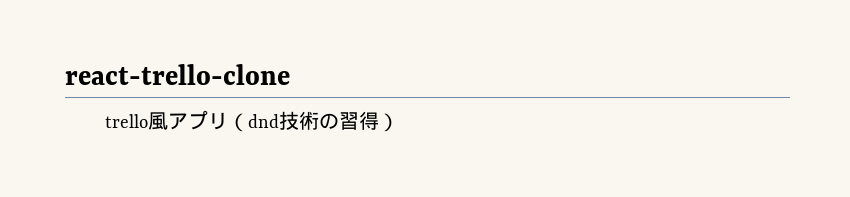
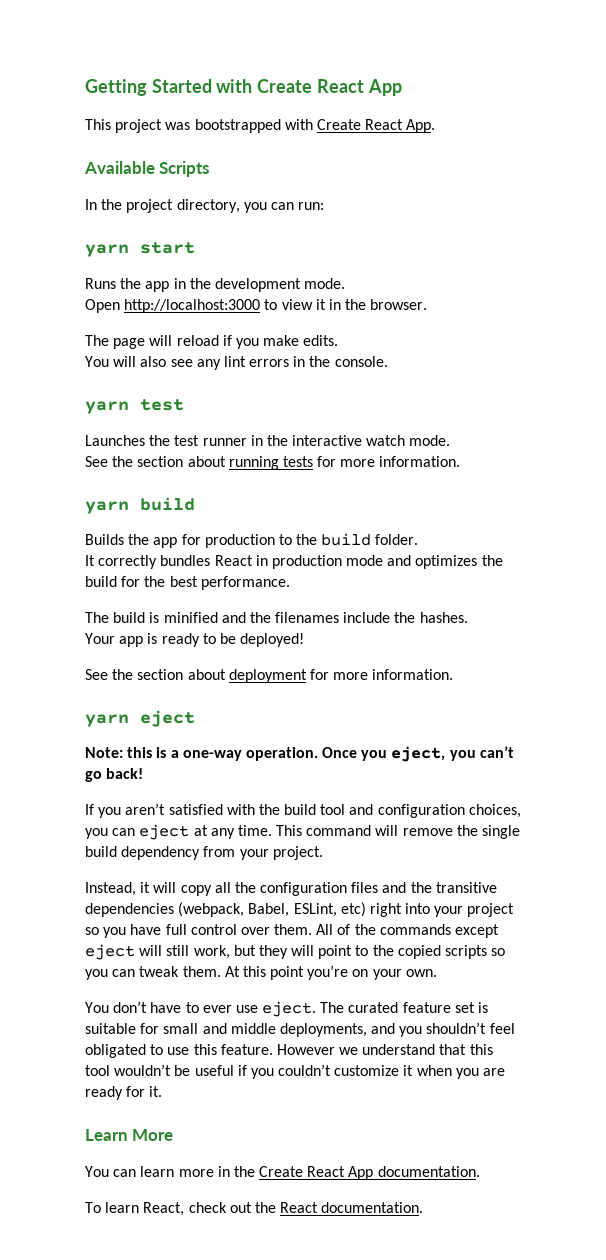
- react-trello-clone
- trello風アプリ（dnd技術の習得）
+ Getting Started with Create React App
+ This project was bootstrapped with Create React App.
+ Available Scripts
+ In the project directory, you can run:
+ yarn start
+ Runs the app in the development mode.
+ Open http://localhost:3000 to view it in the browser.
+ The page will reload if you make edits.
+ You will also see any lint errors in the console.
+ yarn test
+ Launches the test runner in the interactive watch mode.
+ See the section about running tests for more information.
+ yarn build
+ Builds the app for production to the build folder.
+ It correctly bundles React in production mode and optimizes the build for the best performance.
+ The build is minified and the filenames include the hashes.
+ Your app is ready to be deployed!
+ See the section about deployment for more information.
+ yarn eject
+ Note: this is a one-way operation. Once you eject, you can’t go back!
+ If you aren’t satisfied with the build tool and configuration choices, you can eject at any time. This command will remove the single build dependency from your project.
+ Instead, it will copy all the configuration files and the transitive dependencies (webpack, Babel, ESLint, etc) right into your project so you have full control over them. All of the commands except eject will still work, but they will point to the copied scripts so you can tweak them. At this point you’re on your own.
+ You don’t have to ever use eject. The curated feature set is suitable for small and middle deployments, and you shouldn’t feel obligated to use this feature. However we understand that this tool wouldn’t be useful if you couldn’t customize it when you are ready for it.
+ Learn More
+ You can learn more in the Create React App documentation.
+ To learn React, check out the React documentation.

